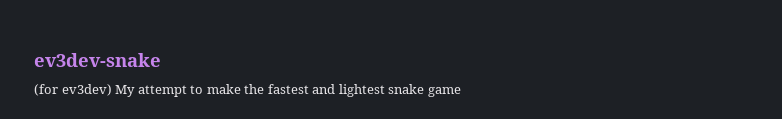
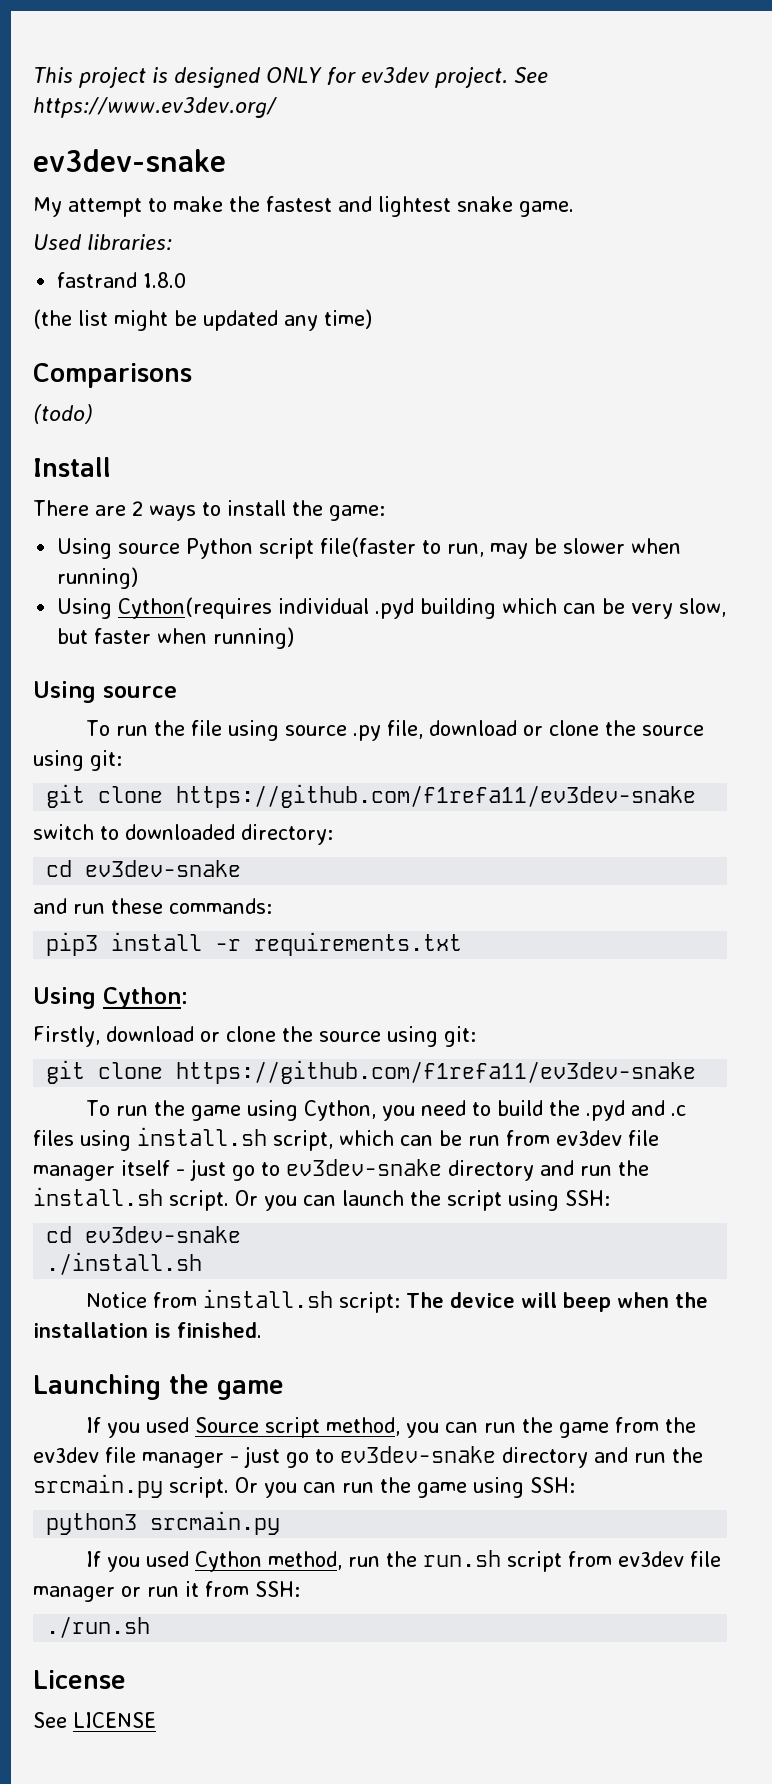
+ This project is designed ONLY for ev3dev project. See https://www.ev3dev.org/
  ev3dev-snake
- (for ev3dev) My attempt to make the fastest and lightest snake game
+ My attempt to make the fastest and lightest snake game.
+ Used libraries:
+ fastrand 1.8.0
+ (the list might be updated any time)
+ Comparisons
+ (todo)
+ Install
+ There are 2 ways to install the game:
+ Using source Python script file(faster to run, may be slower when running)
+ Using Cython(requires individual .pyd building which can be very slow, but faster when running)
+ Using source
+ To run the file using source .py file, download or clone the source using git:
+ git clone https://github.com/f1refa11/ev3dev-snake
+ switch to downloaded directory:
+ cd ev3dev-snake
+ and run these commands:
+ pip3 install -r requirements.txt
+ Using Cython:
+ Firstly, download or clone the source using git:
+ git clone https://github.com/f1refa11/ev3dev-snake
+ To run the game using Cython, you need to build the .pyd and .c files using install.sh script, which can be run from ev3dev file manager itself - just go to ev3dev-snake directory and run the install.sh script. Or you can launch the script using SSH:
+ cd ev3dev-snake
+ ./install.sh
+ Notice from install.sh script: The device will beep when the installation is finished.
+ Launching the game
+ If you used Source script method, you can run the game from the ev3dev file manager - just go to ev3dev-snake directory and run the srcmain.py script. Or you can run the game using SSH:
+ python3 srcmain.py
+ If you used Cython method, run the run.sh script from ev3dev file manager or run it from SSH:
+ ./run.sh
+ License
+ See LICENSE

